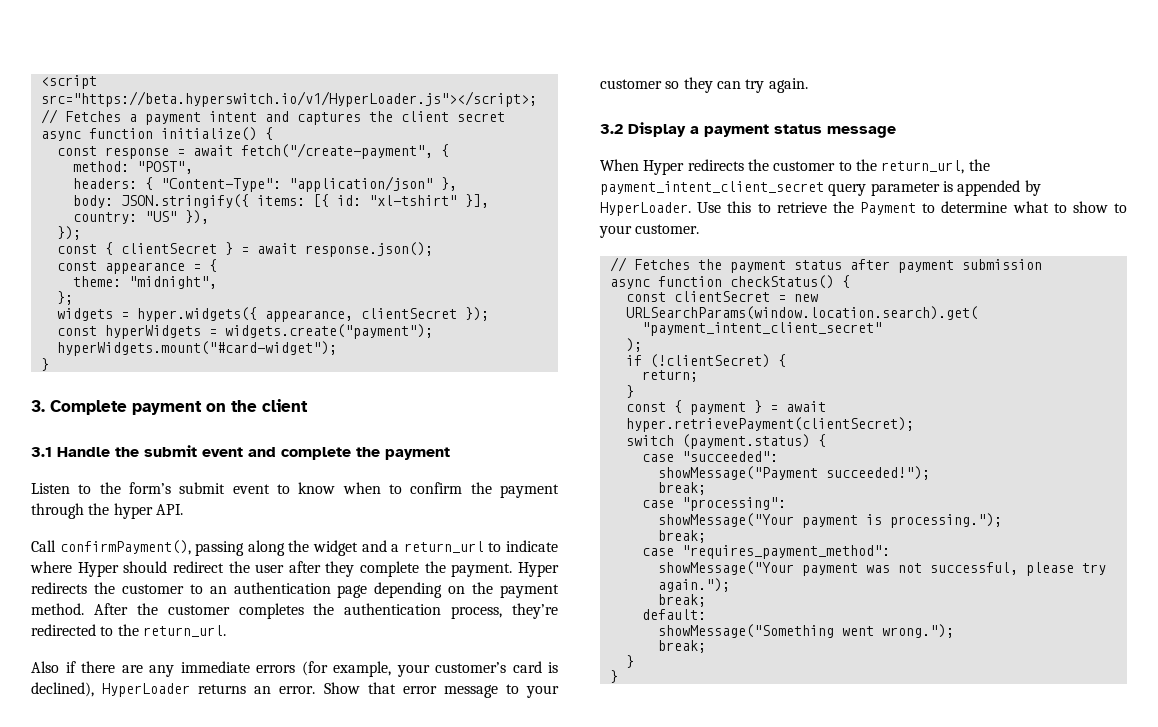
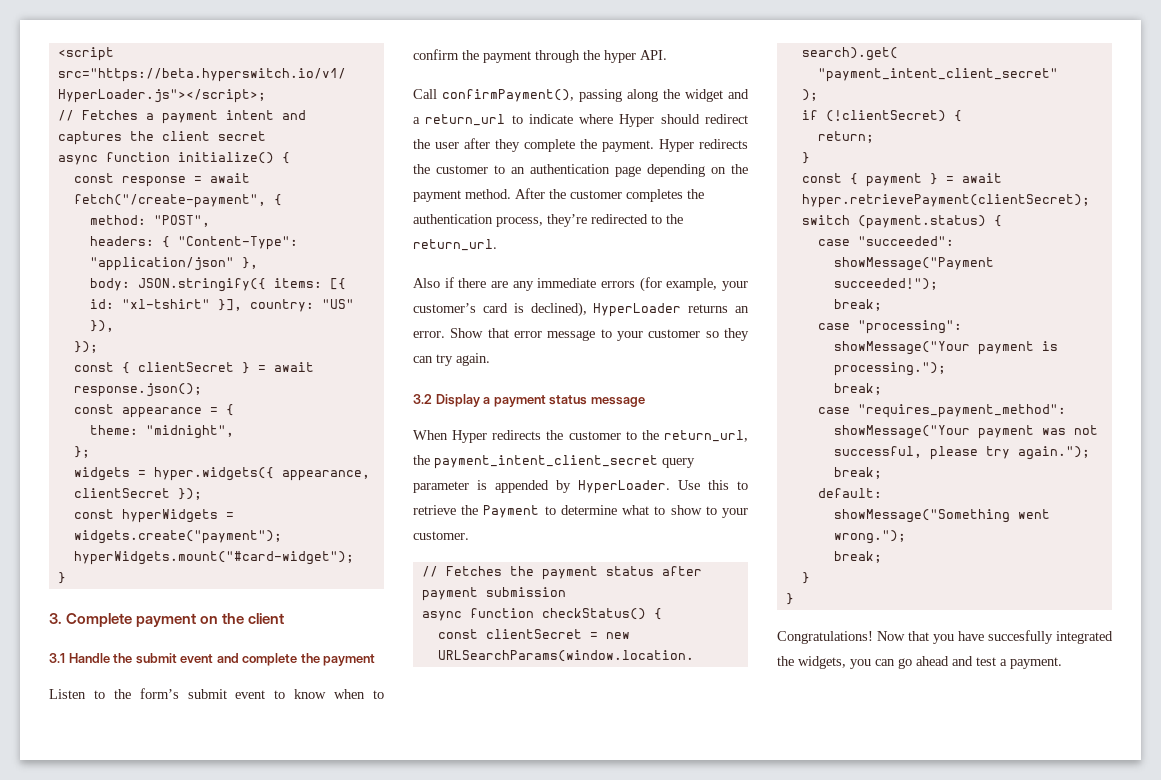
+ Congratulations! Now that you have succesfully integrated the widgets, you can go ahead and test a payment.

